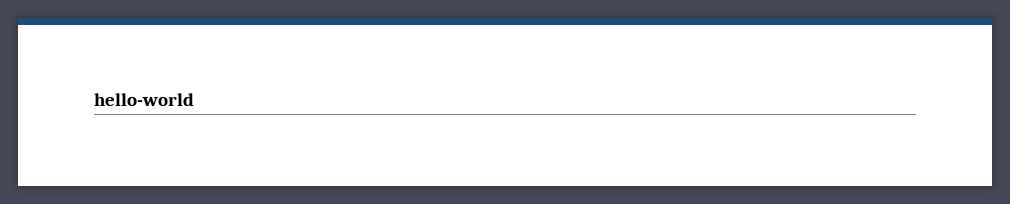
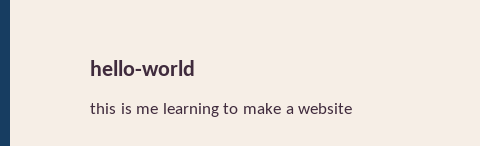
+ this is me learning to make a website

